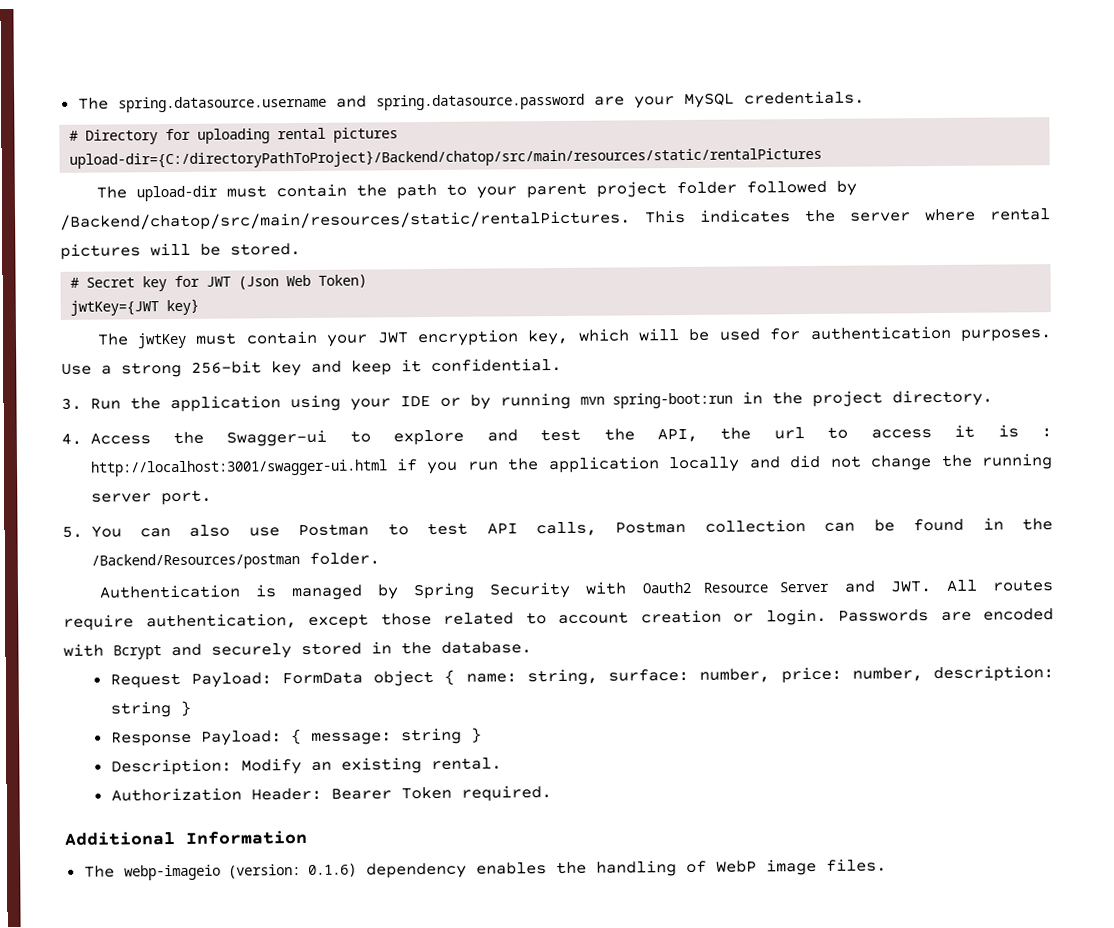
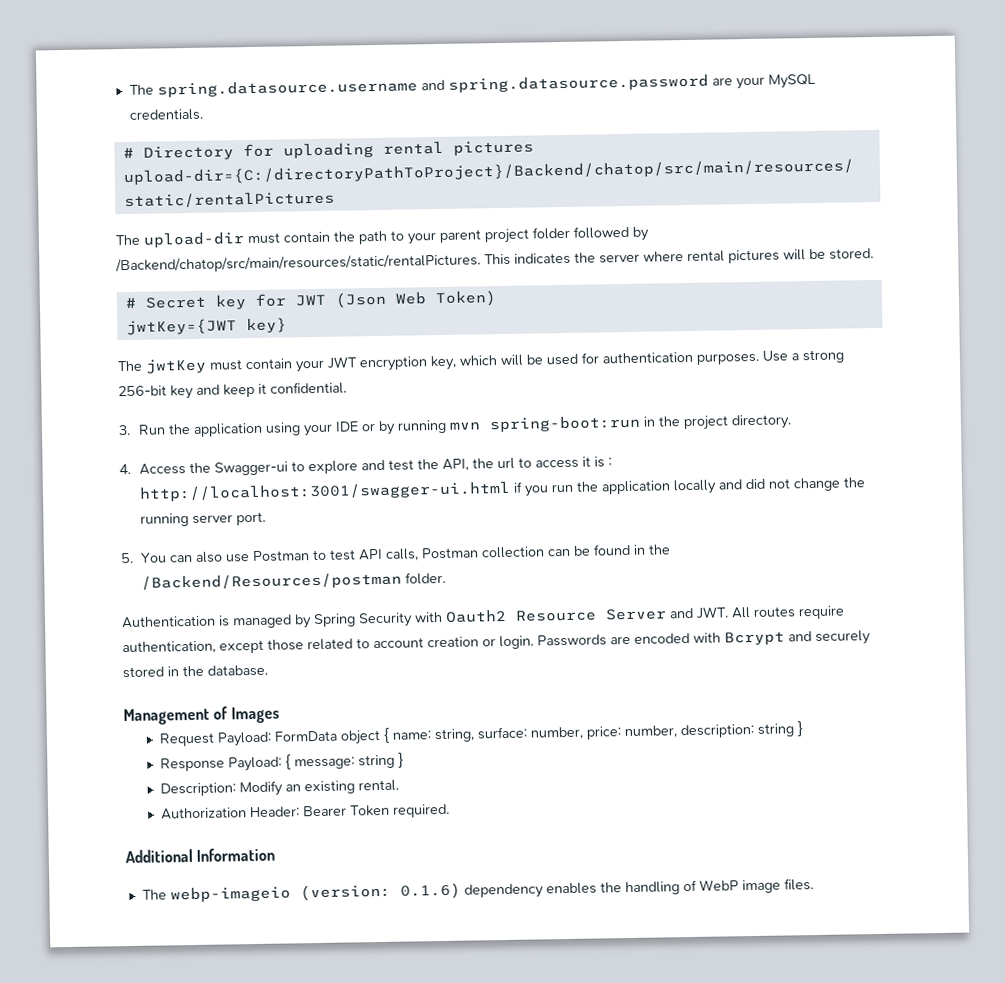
+ Management of Images

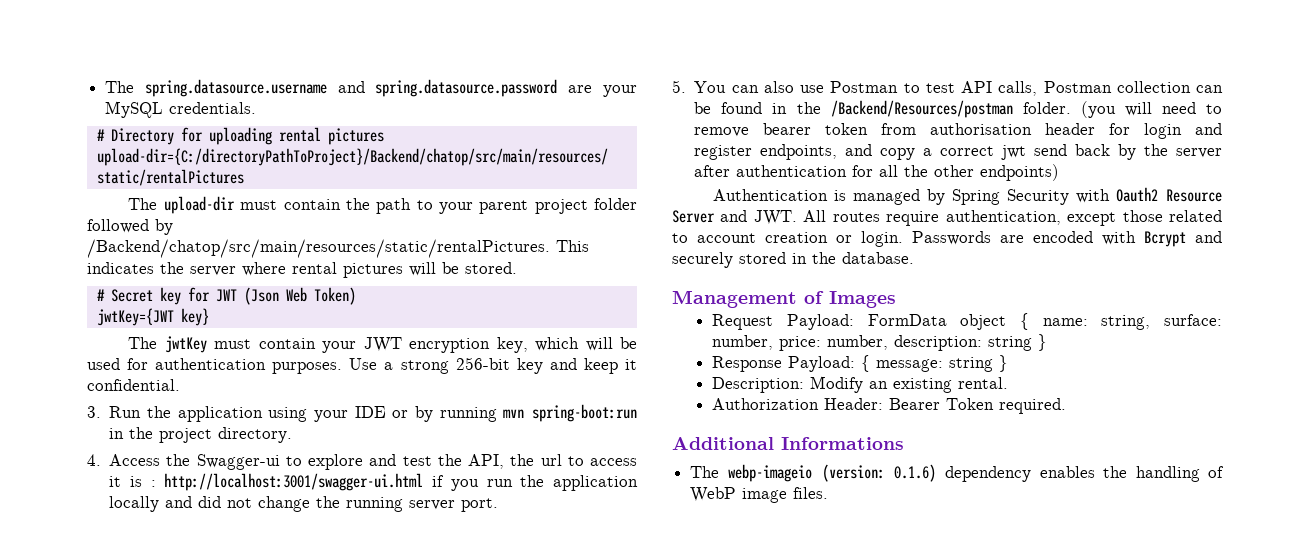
+ (you will need to remove bearer token from authorisation header for login and register endpoints, and copy a correct jwt send back by the server after authentication for all the other endpoints)
- Additional Information
+ Additional Informations

